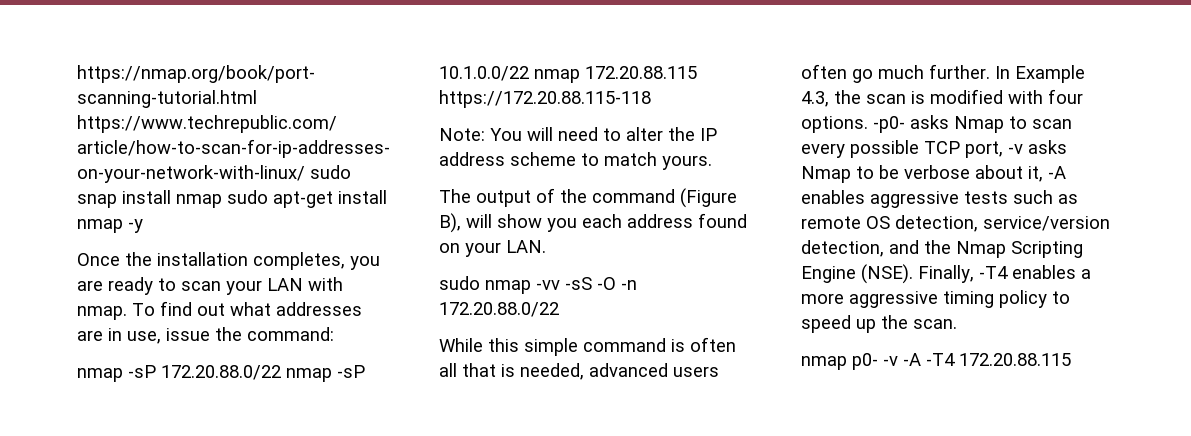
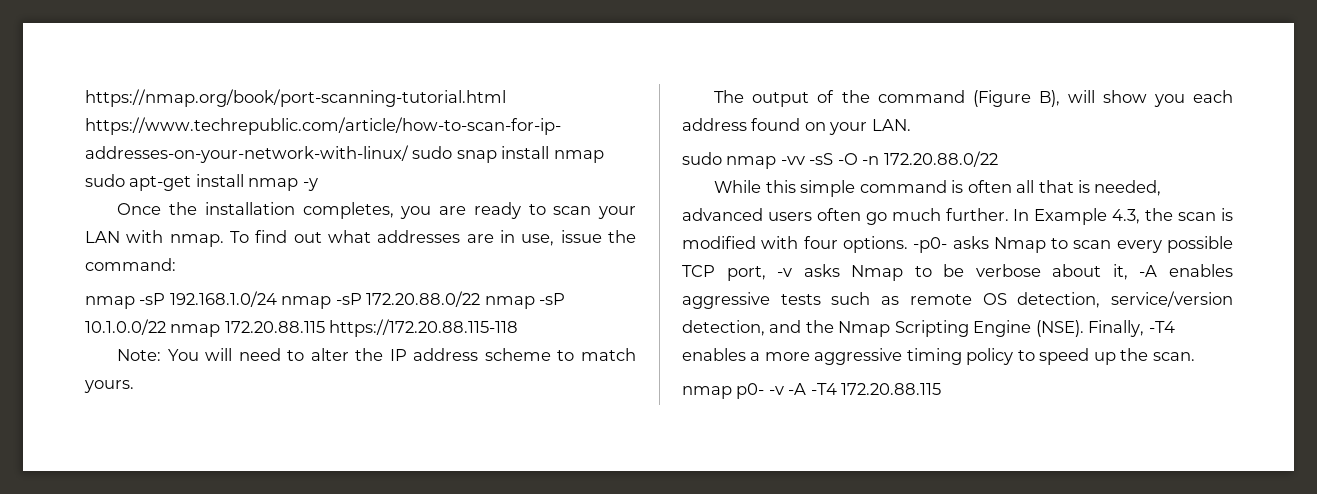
- nmap -sP 172.20.88.0/22 nmap -sP 10.1.0.0/22 nmap 172.20.88.115 https://172.20.88.115-118
+ nmap -sP 192.168.1.0/24 nmap -sP 172.20.88.0/22 nmap -sP 10.1.0.0/22 nmap 172.20.88.115 https://172.20.88.115-118

